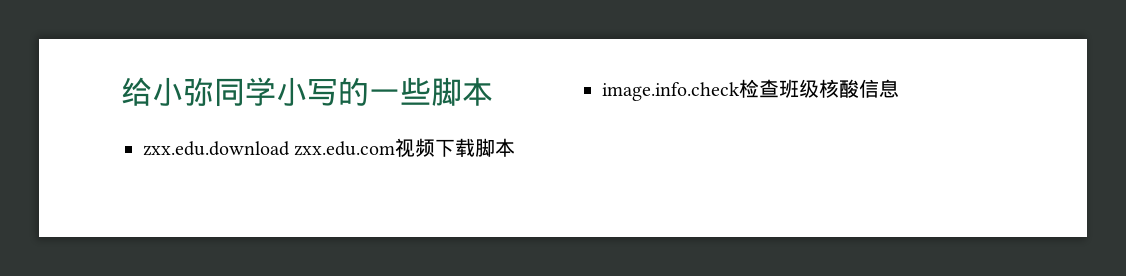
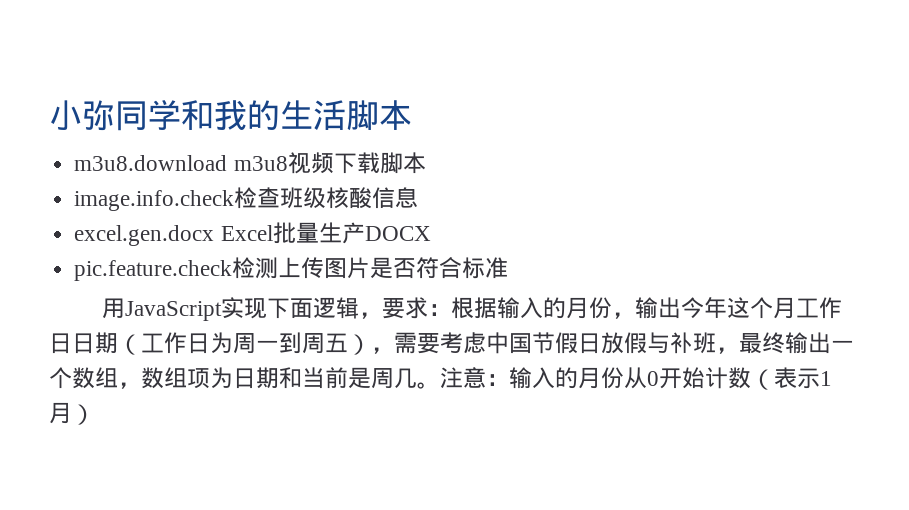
- 给小弥同学小写的一些脚本
- zxx.edu.download zxx.edu.com视频下载脚本
+ 小弥同学和我的生活脚本
+ m3u8.download m3u8视频下载脚本
+ excel.gen.docx Excel批量生产DOCX
+ pic.feature.check检测上传图片是否符合标准
+ 用JavaScript实现下面逻辑，要求：根据输入的月份，输出今年这个月工作日日期（工作日为周一到周五），需要考虑中国节假日放假与补班，最终输出一个数组，数组项为日期和当前是周几。注意：输入的月份从0开始计数（表示1月）

